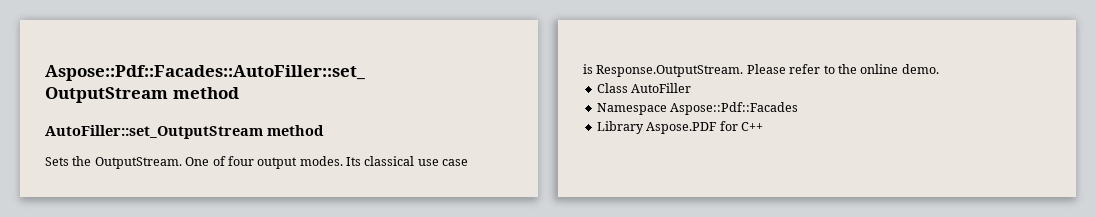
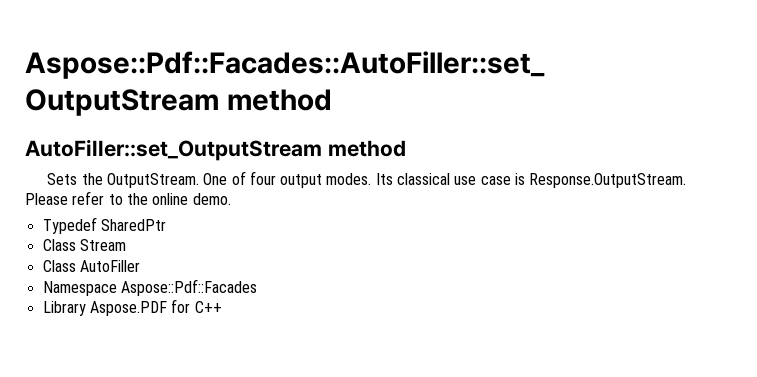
+ Typedef SharedPtr
+ Class Stream

